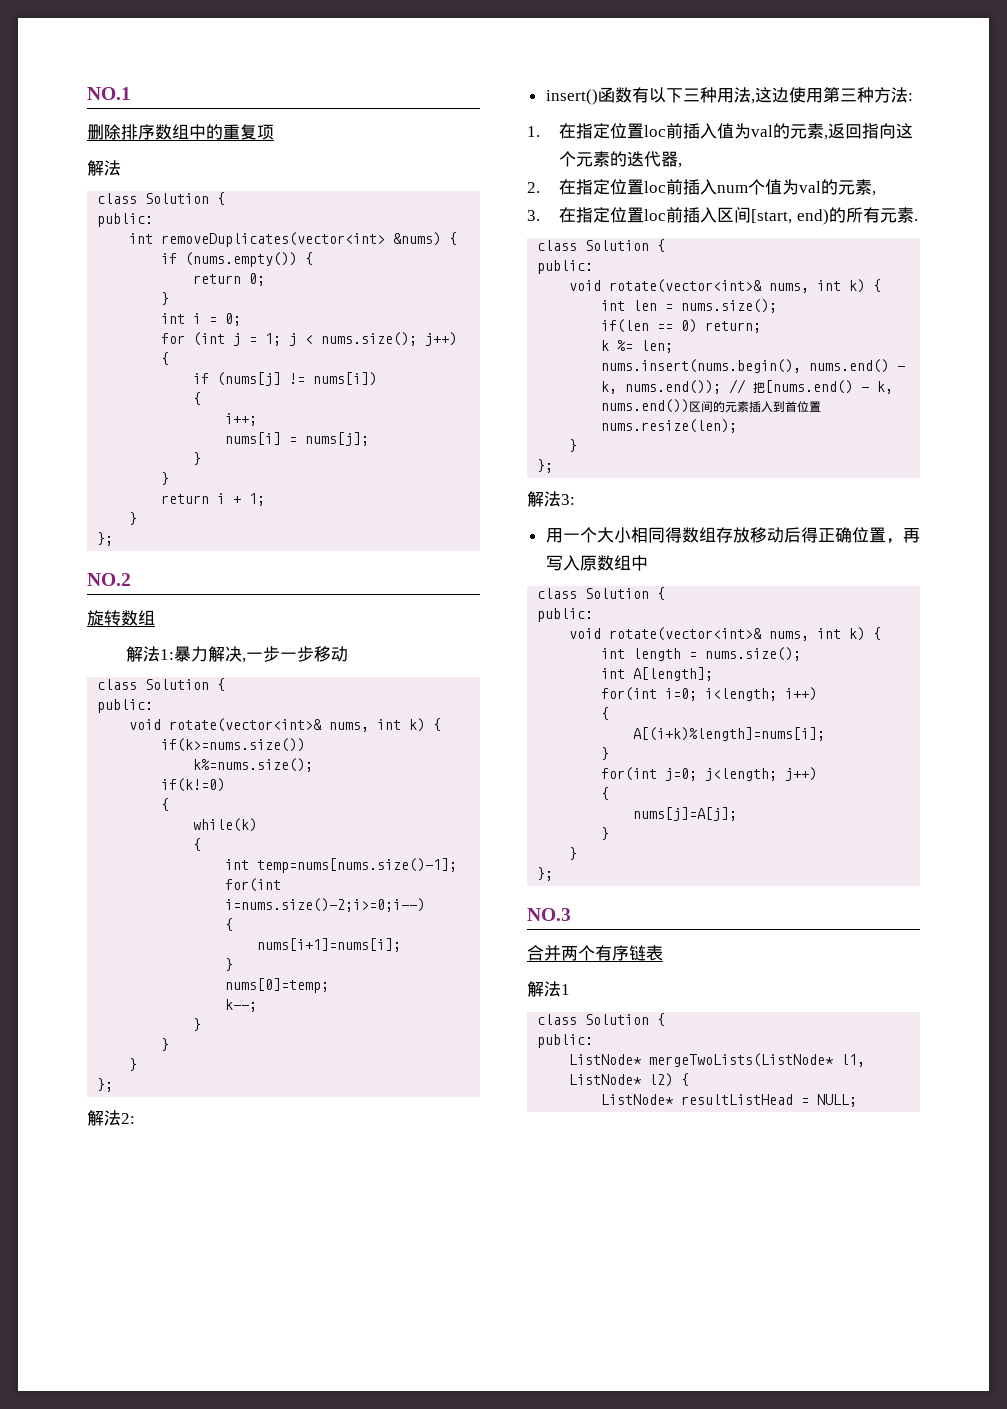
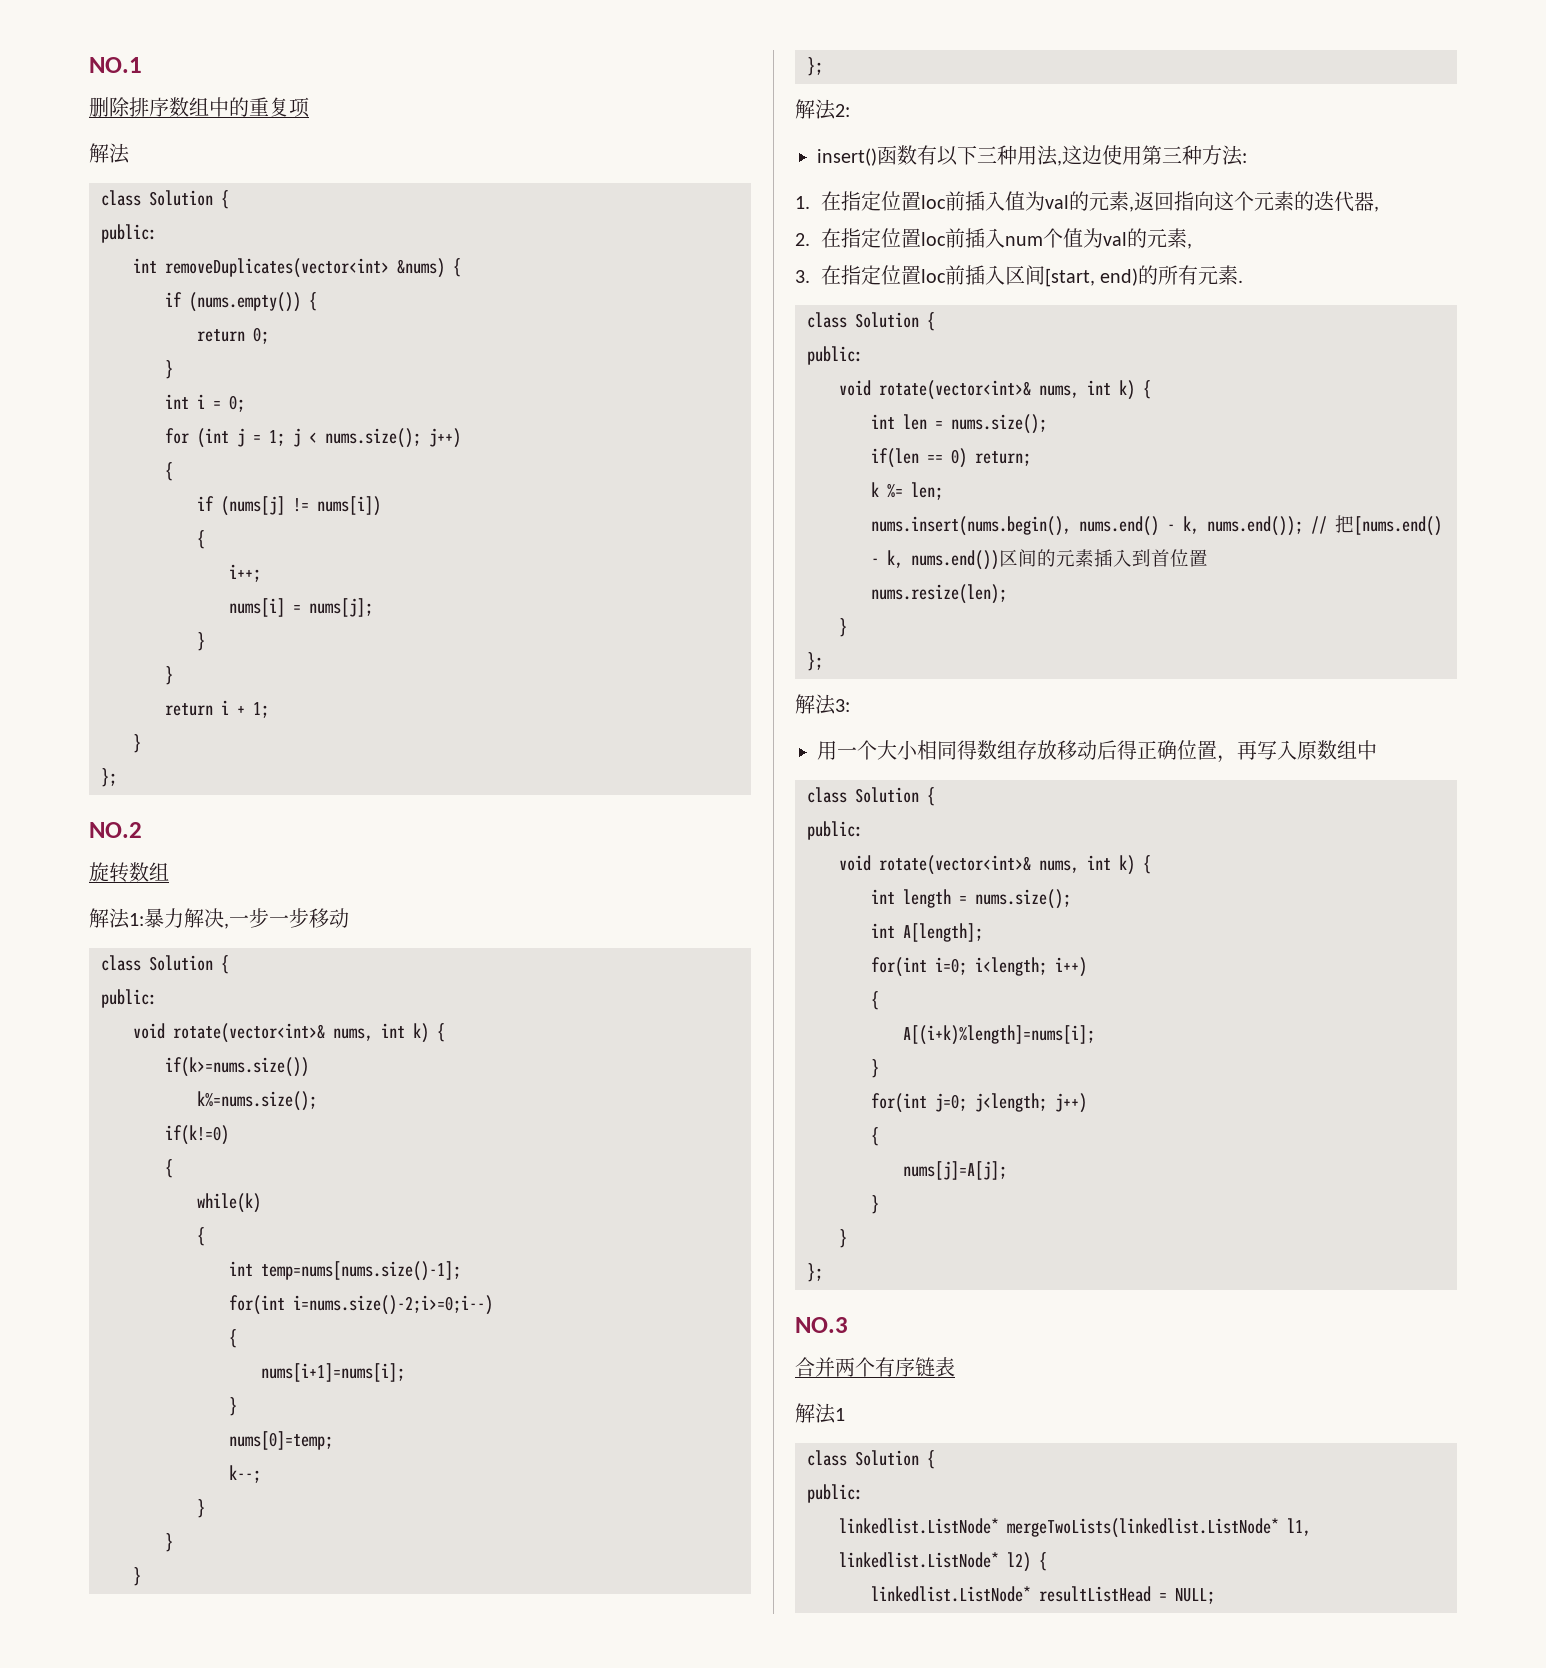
- ListNode* mergeTwoLists(ListNode* l1, ListNode* l2) {
+ linkedlist.ListNode* mergeTwoLists(linkedlist.ListNode* l1, linkedlist.ListNode* l2) {
- ListNode* resultListHead = NULL;
+ linkedlist.ListNode* resultListHead = NULL;

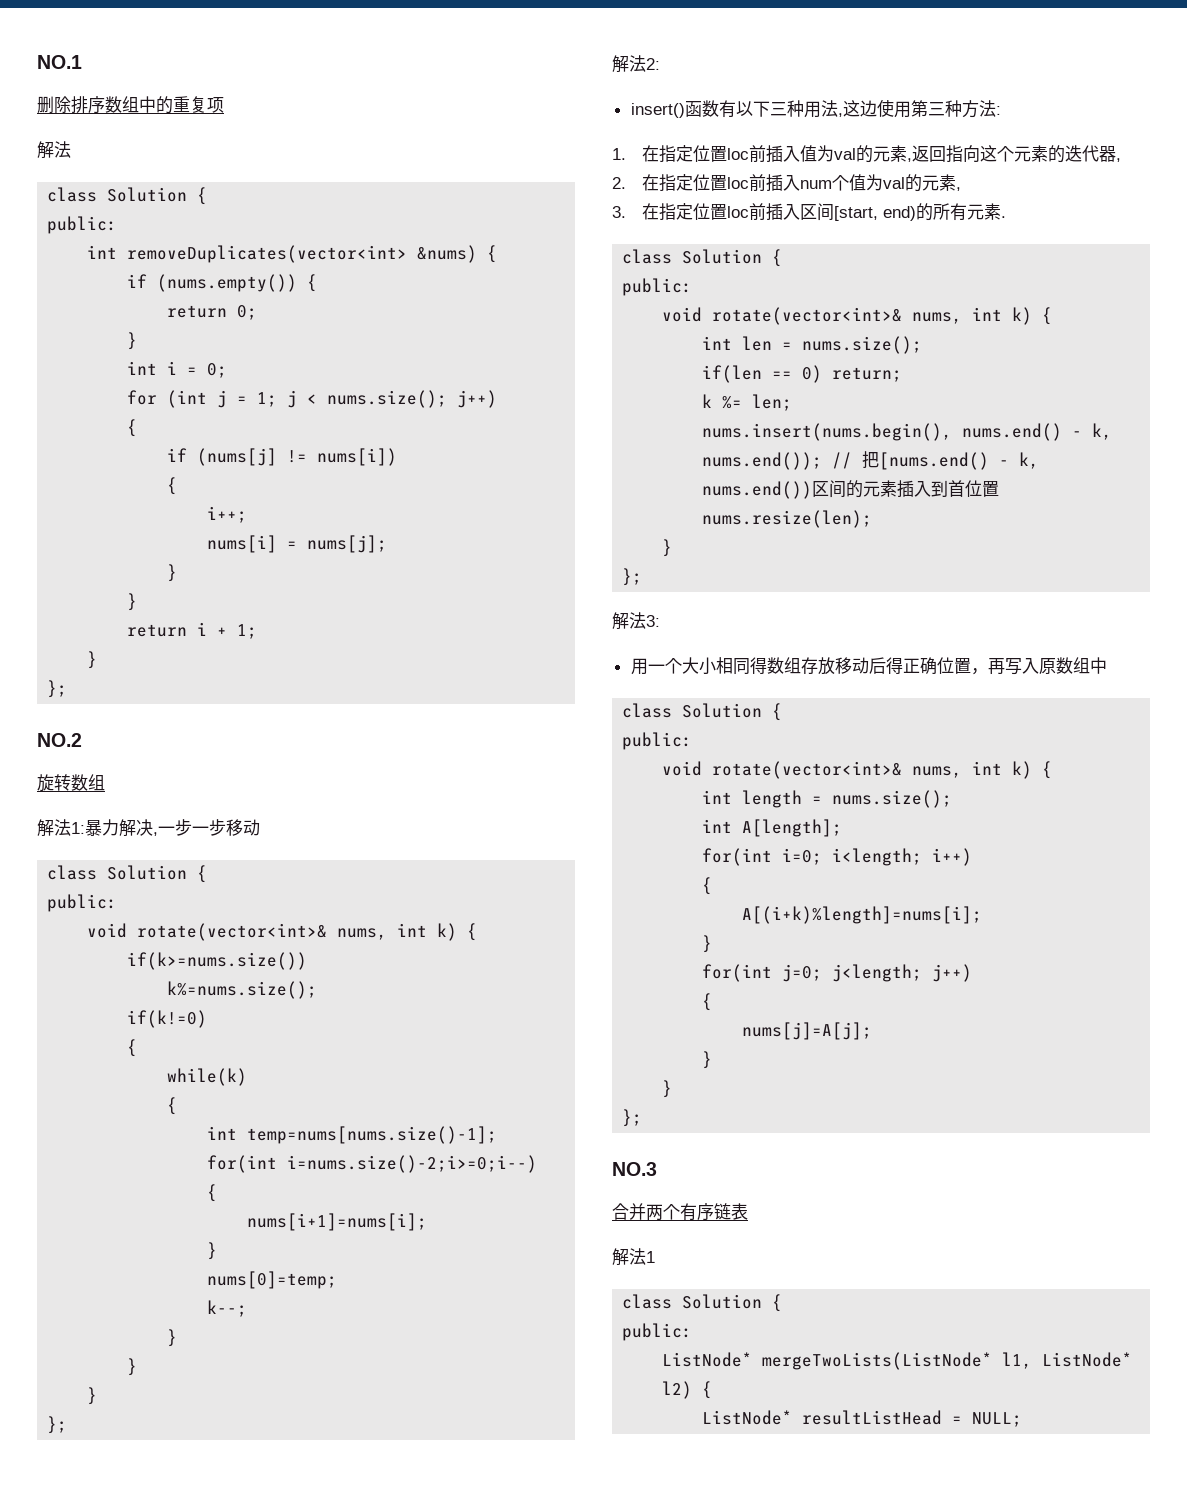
- linkedlist.ListNode* mergeTwoLists(linkedlist.ListNode* l1, linkedlist.ListNode* l2) {
+ ListNode* mergeTwoLists(ListNode* l1, ListNode* l2) {
- linkedlist.ListNode* resultListHead = NULL;
+ ListNode* resultListHead = NULL;

